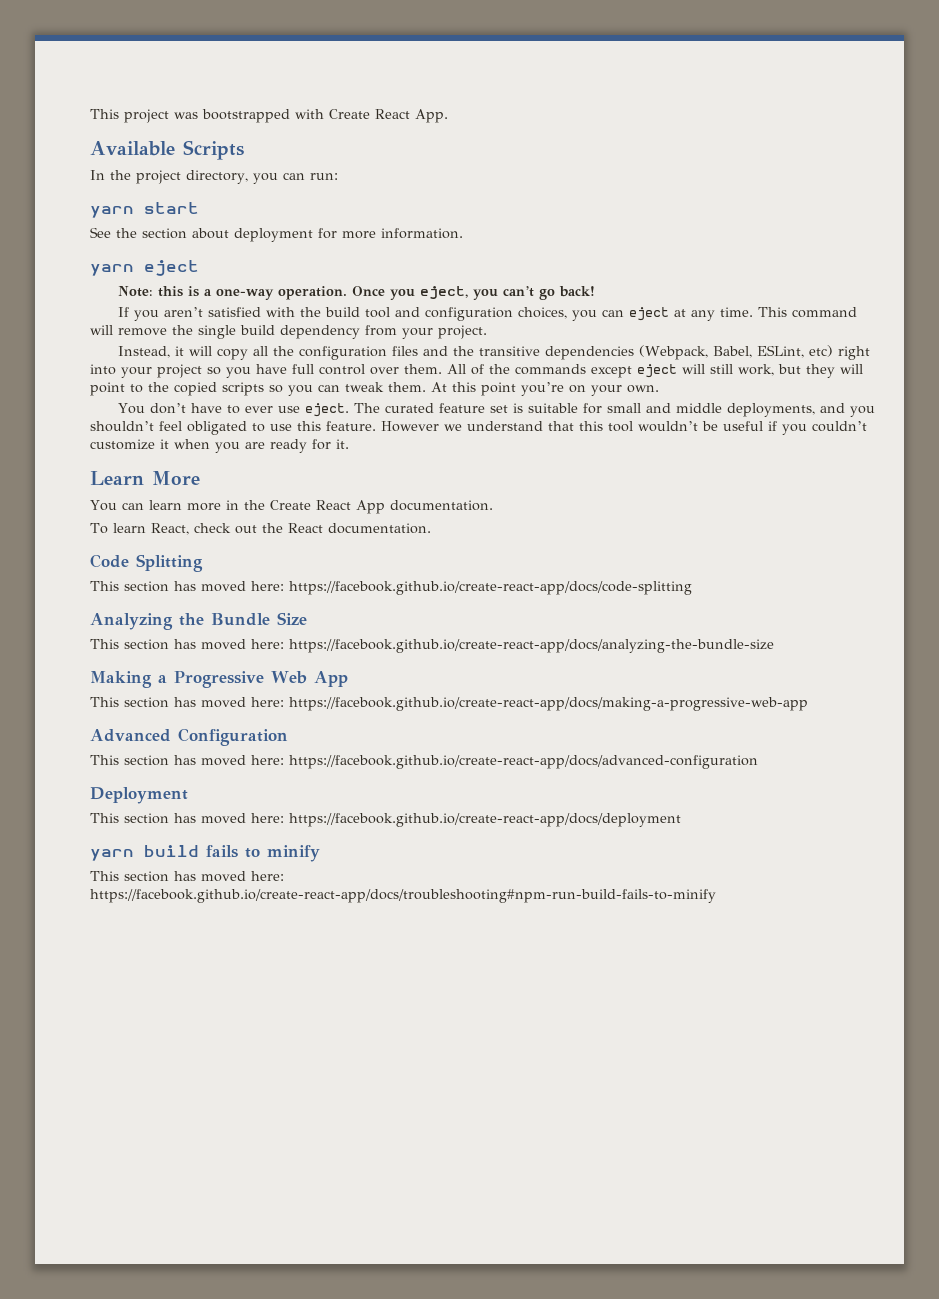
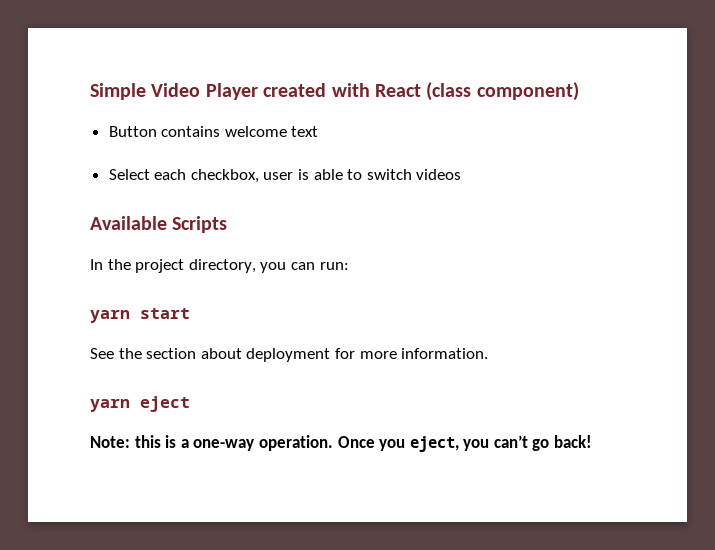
- This project was bootstrapped with Create React App.
+ Simple Video Player created with React (class component)
+ Button contains welcome text
+ Select each checkbox, user is able to switch videos
- If you aren’t satisfied with the build tool and configuration choices, you can eject at any time. This command will remove the single build dependency from your project.
- Instead, it will copy all the configuration files and the transitive dependencies (Webpack, Babel, ESLint, etc) right into your project so you have full control over them. All of the commands except eject will still work, but they will point to the copied scripts so you can tweak them. At this point you’re on your own.
- You don’t have to ever use eject. The curated feature set is suitable for small and middle deployments, and you shouldn’t feel obligated to use this feature. However we understand that this tool wouldn’t be useful if you couldn’t customize it when you are ready for it.
- Learn More
- You can learn more in the Create React App documentation.
- To learn React, check out the React documentation.
- Code Splitting
- This section has moved here: https://facebook.github.io/create-react-app/docs/code-splitting
- Analyzing the Bundle Size
- This section has moved here: https://facebook.github.io/create-react-app/docs/analyzing-the-bundle-size
- Making a Progressive Web App
- This section has moved here: https://facebook.github.io/create-react-app/docs/making-a-progressive-web-app
- Advanced Configuration
- This section has moved here: https://facebook.github.io/create-react-app/docs/advanced-configuration
- Deployment
- This section has moved here: https://facebook.github.io/create-react-app/docs/deployment
- yarn build fails to minify
- This section has moved here: https://facebook.github.io/create-react-app/docs/troubleshooting#npm-run-build-fails-to-minify

